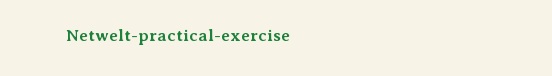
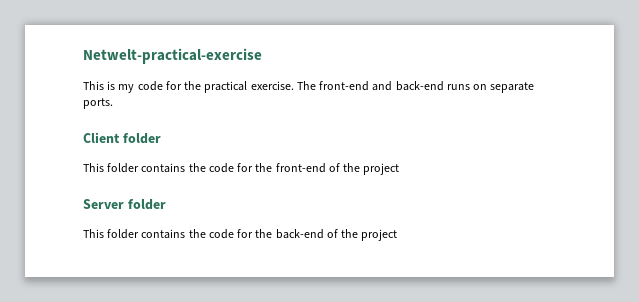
+ This is my code for the practical exercise. The front-end and back-end runs on separate ports.
+ Client folder
+ This folder contains the code for the front-end of the project
+ Server folder
+ This folder contains the code for the back-end of the project

